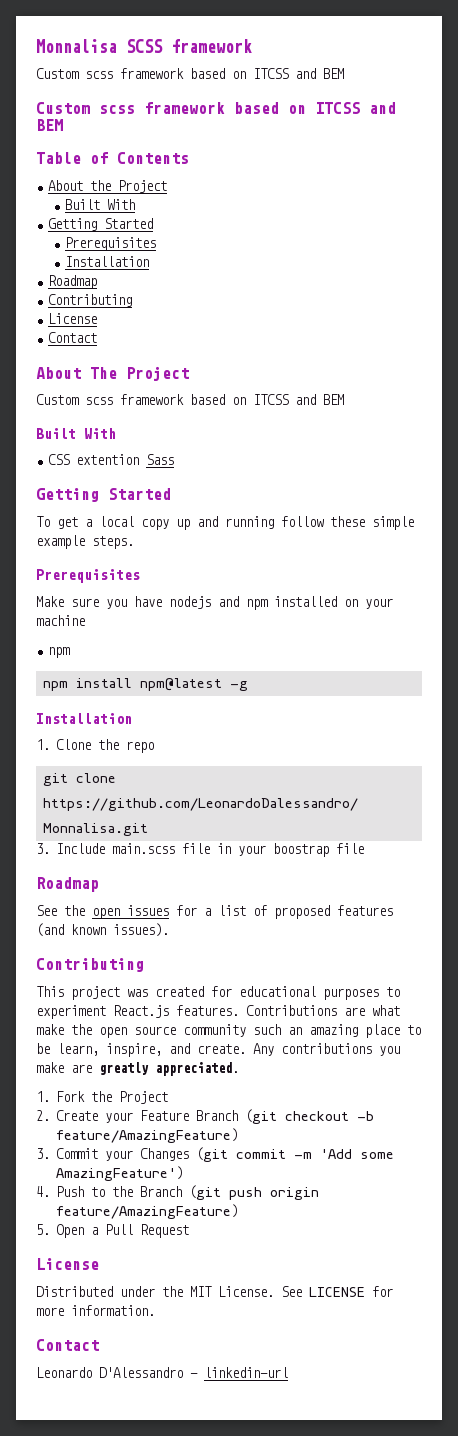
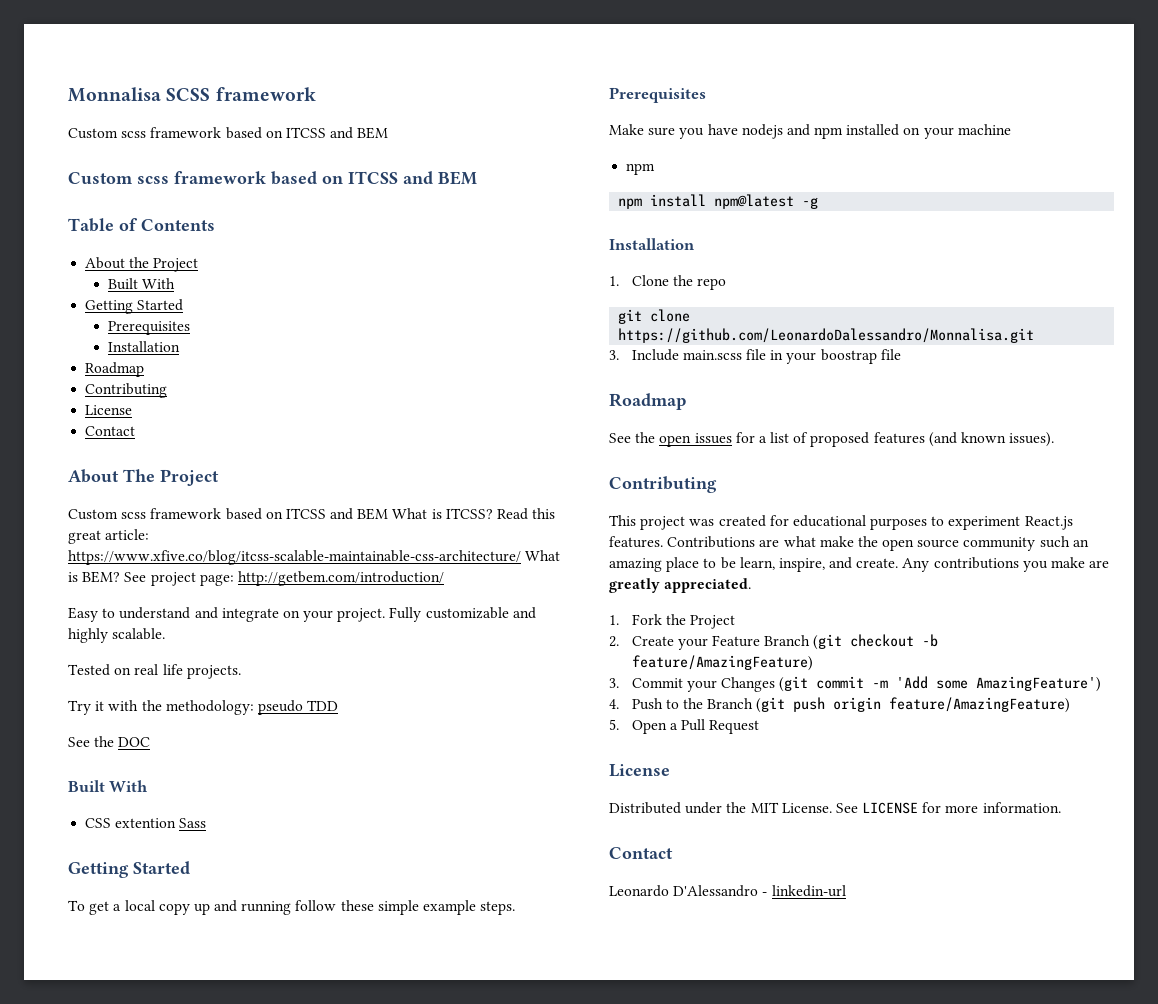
  About The Project
- Custom scss framework based on ITCSS and BEM
+ Custom scss framework based on ITCSS and BEM What is ITCSS? Read this great article: https://www.xfive.co/blog/itcss-scalable-maintainable-css-architecture/ What is BEM? See project page: http://getbem.com/introduction/
+ Easy to understand and integrate on your project. Fully customizable and highly scalable.
+ Tested on real life projects.
+ Try it with the methodology: pseudo TDD
+ See the DOC

